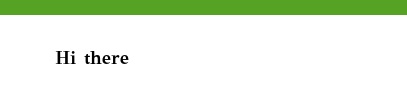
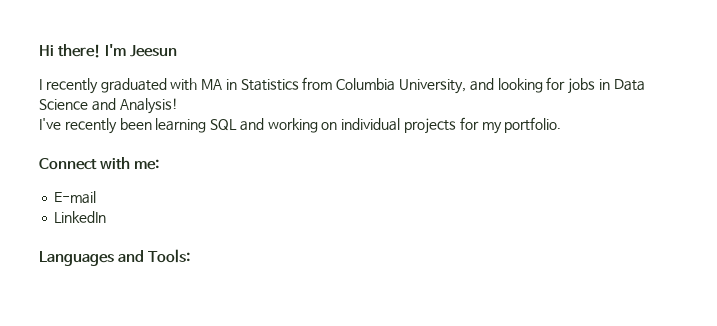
- Hi there
+ Hi there! I'm Jeesun
+ I recently graduated with MA in Statistics from Columbia University, and looking for jobs in Data Science and Analysis!
+ I've recently been learning SQL and working on individual projects for my portfolio.
+ Connect with me:
+ E-mail
+ LinkedIn
+ Languages and Tools:

